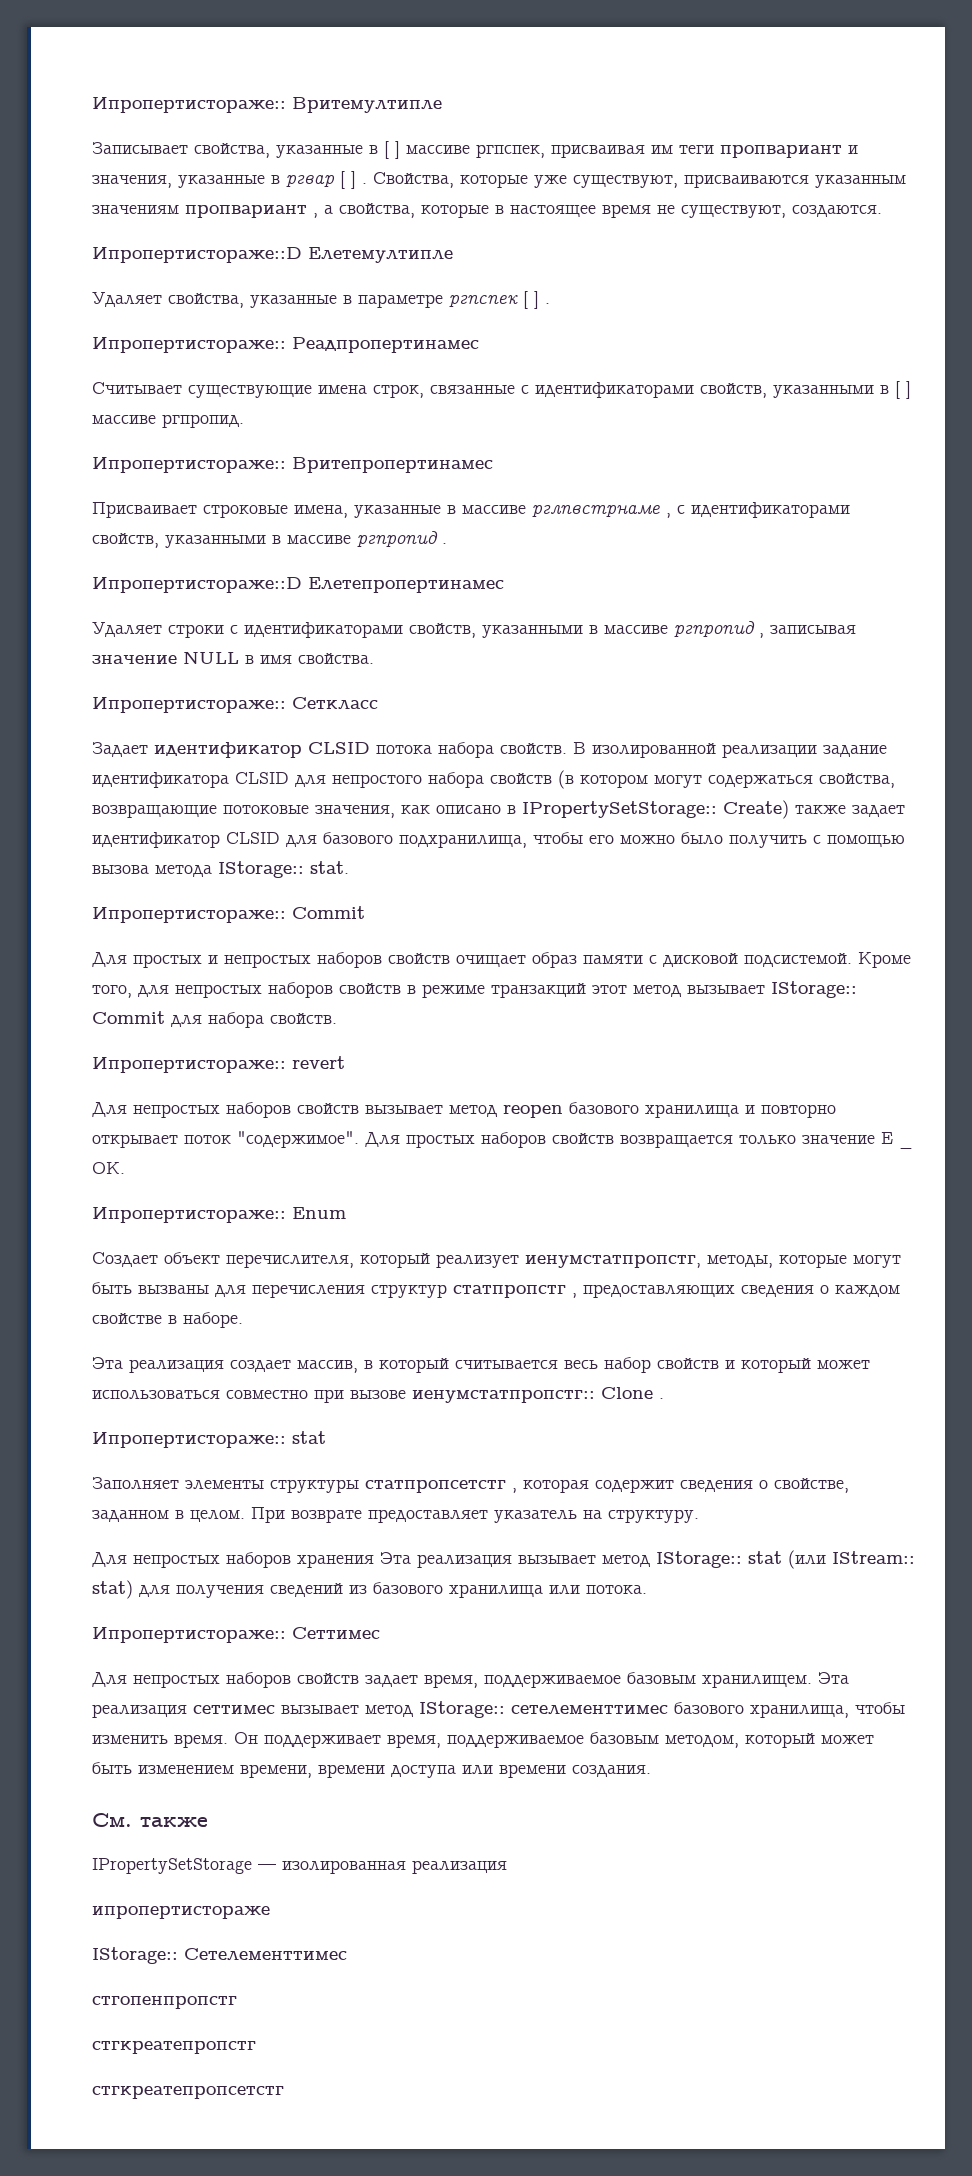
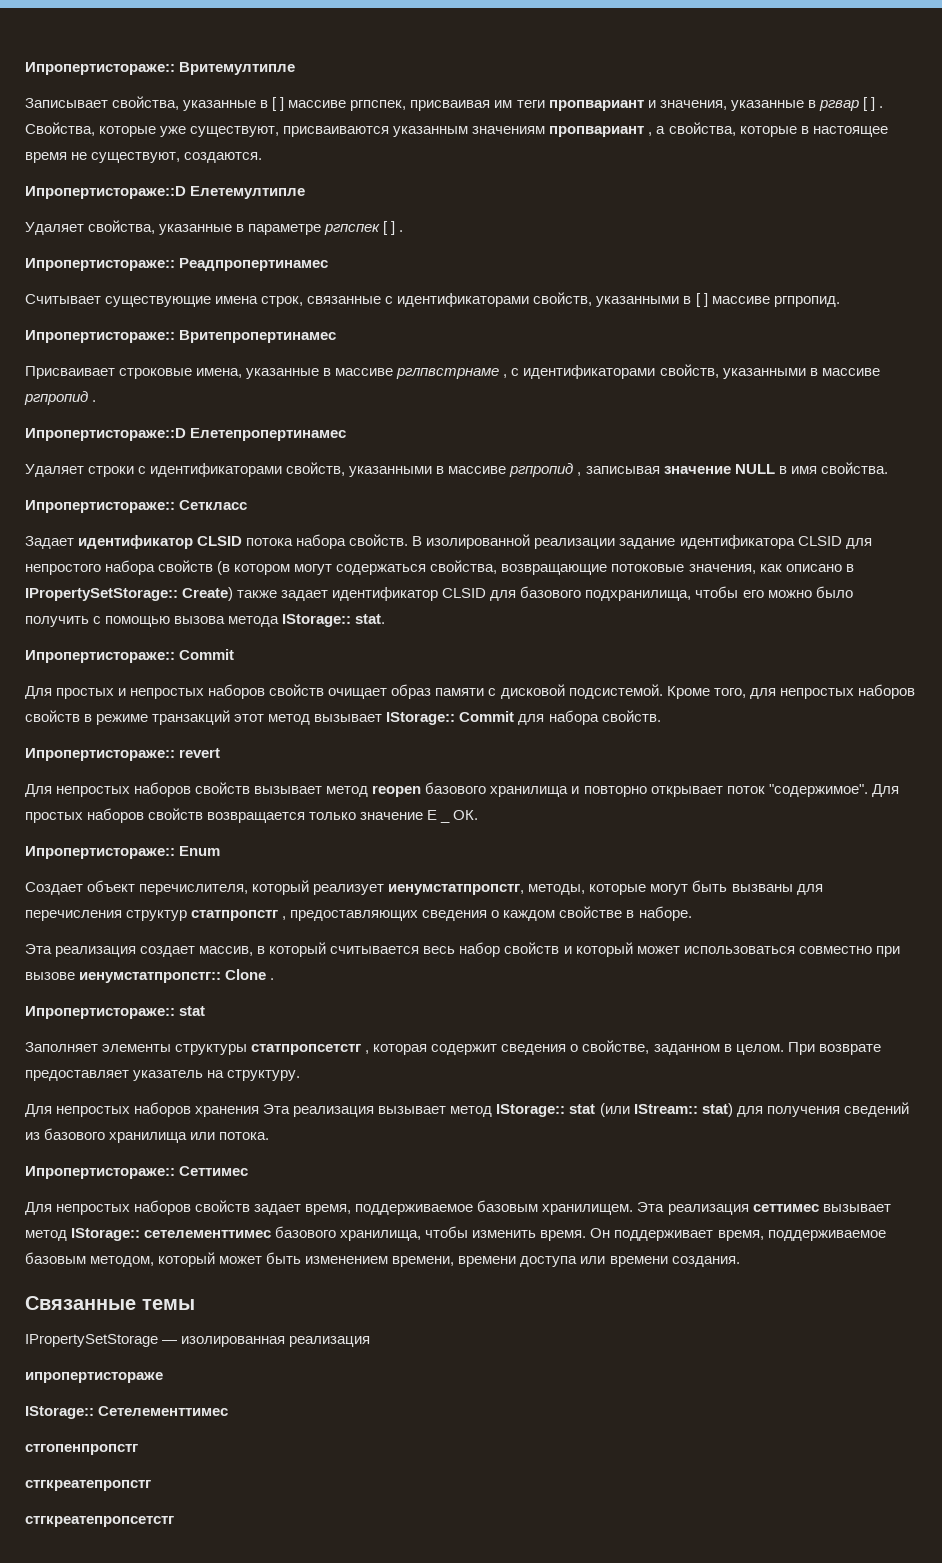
- См. также
+ Связанные темы

